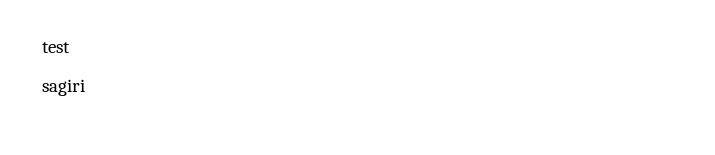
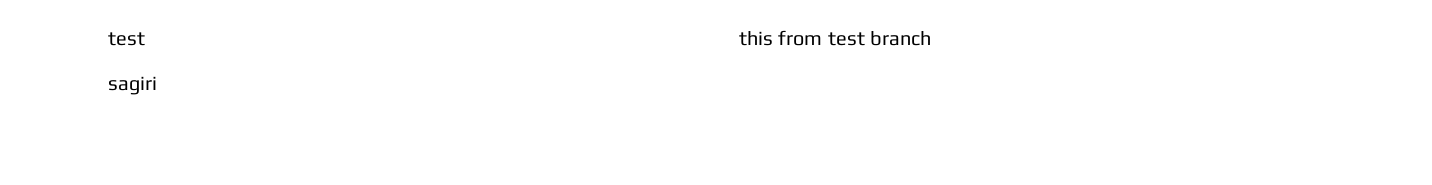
+ this from test branch

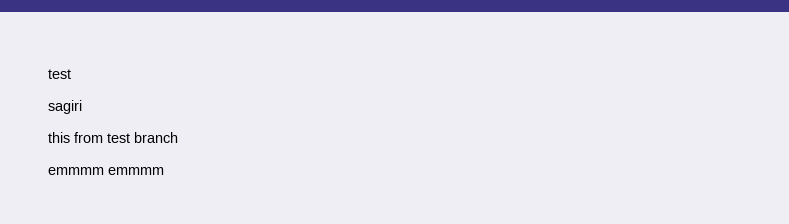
+ emmmm emmmm

